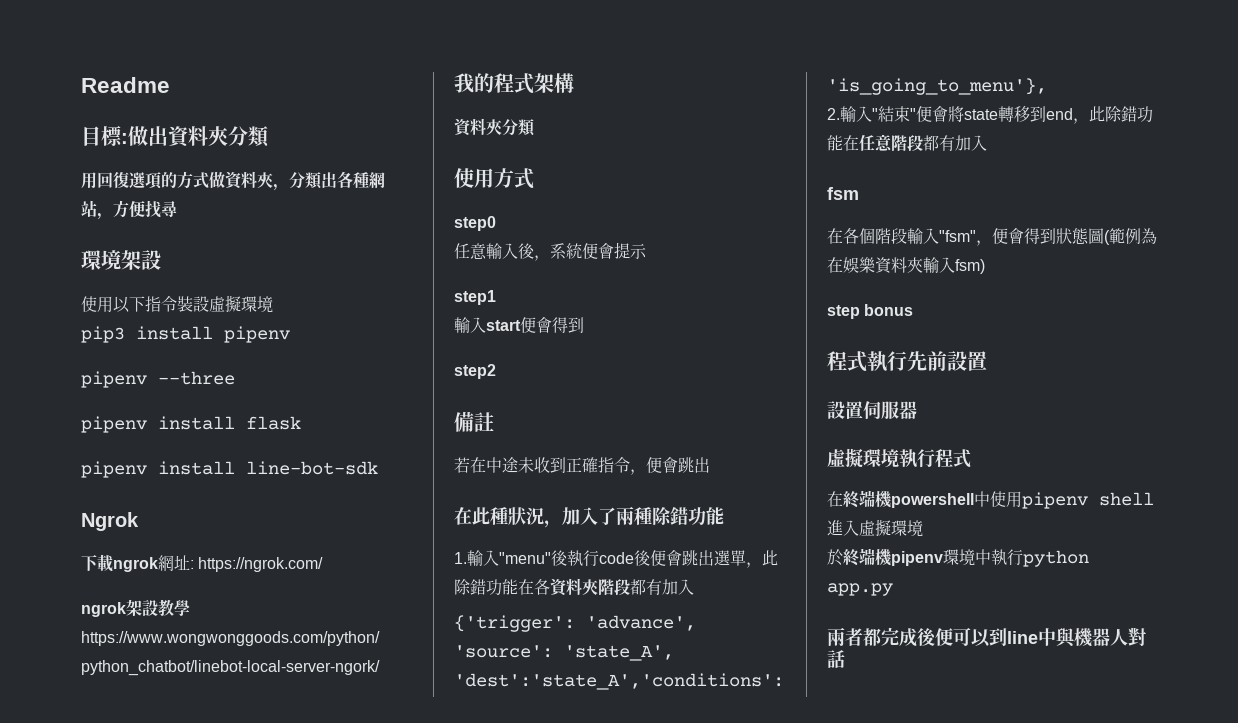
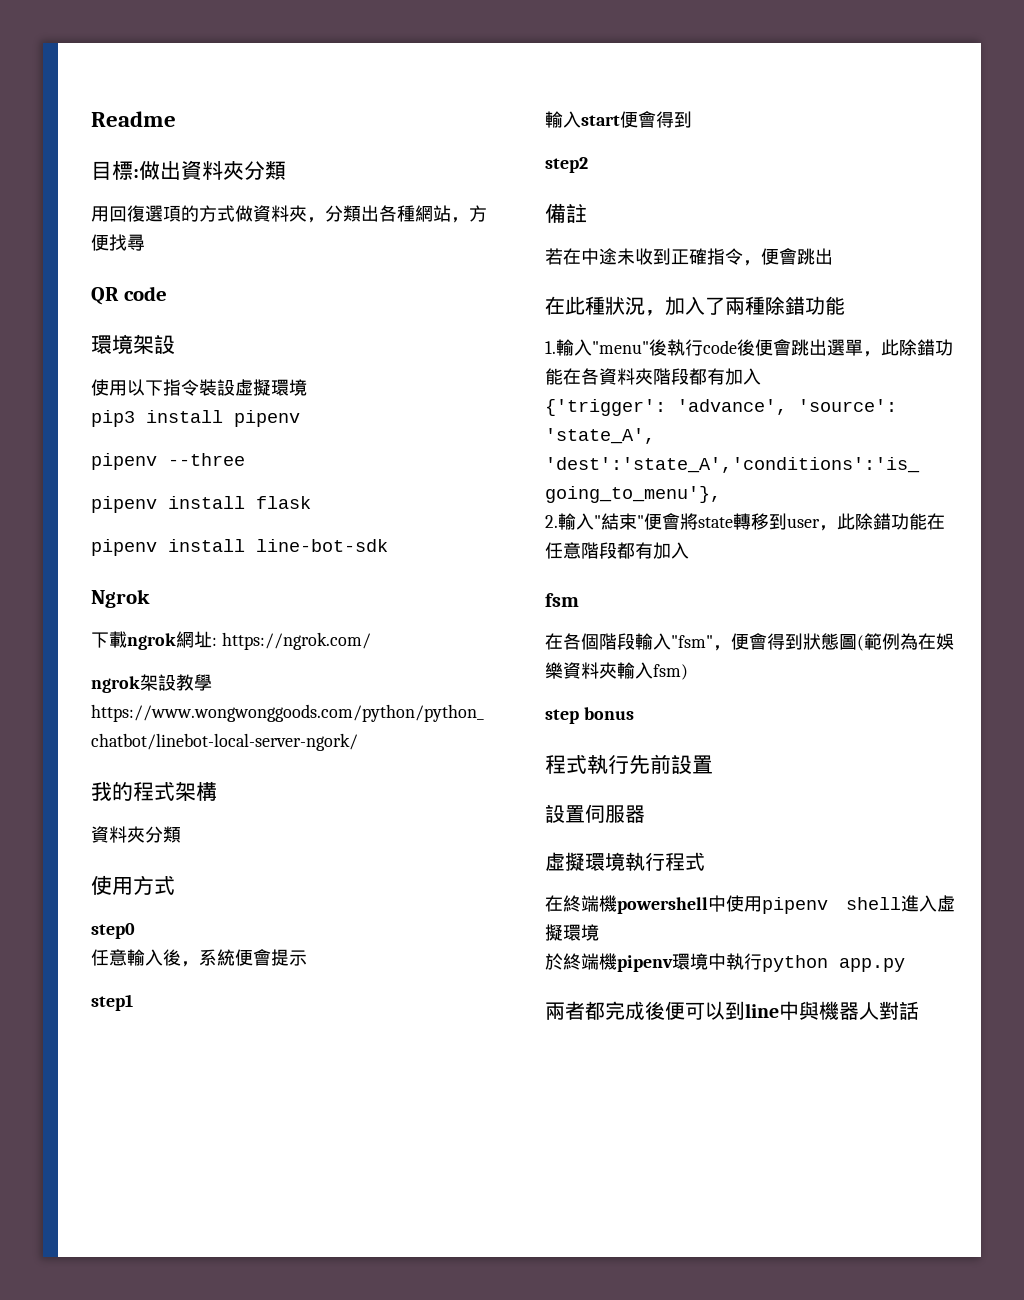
+ QR code
- 2.輸入"結束"便會將state轉移到end，此除錯功能在任意階段都有加入
+ 2.輸入"結束"便會將state轉移到user，此除錯功能在任意階段都有加入

